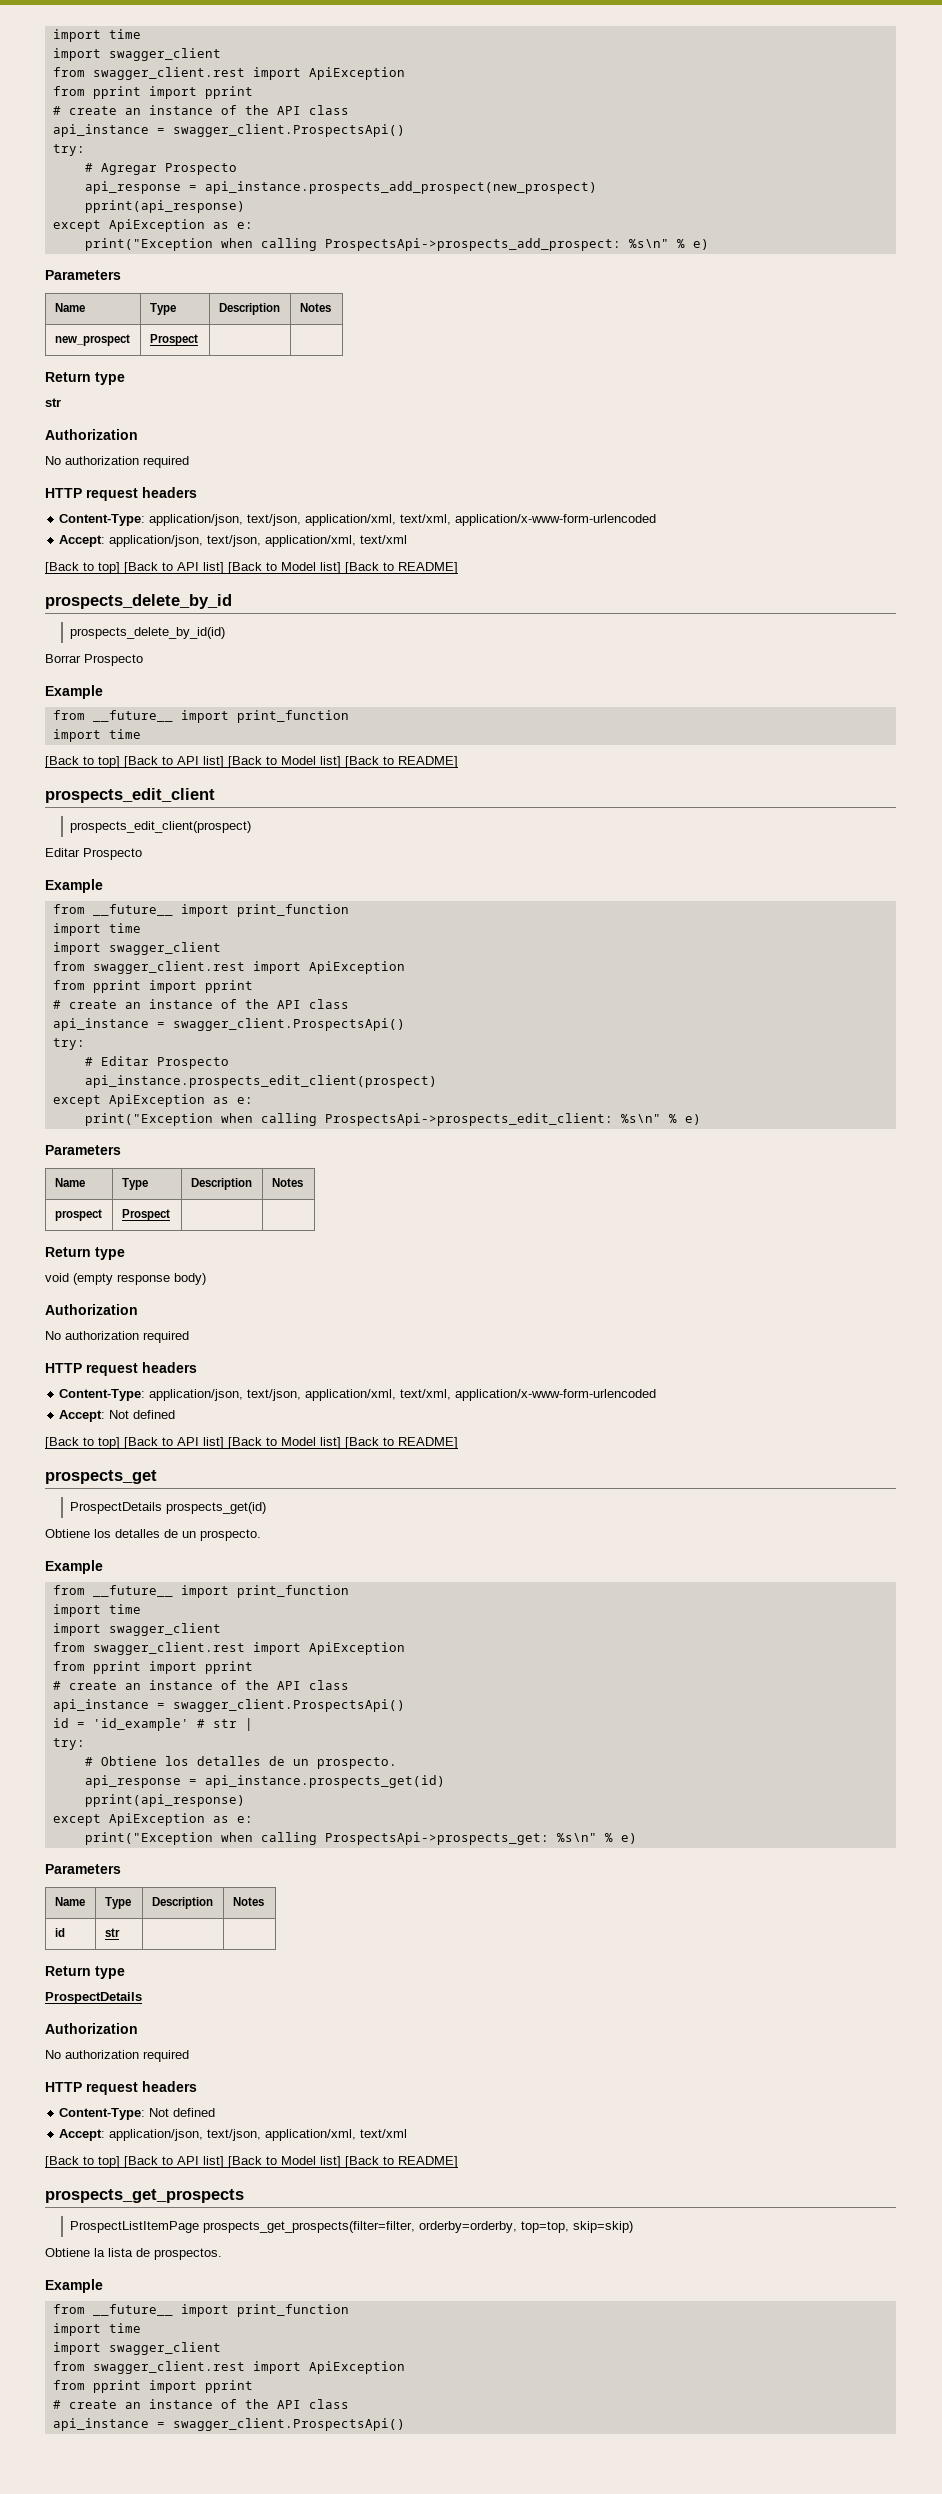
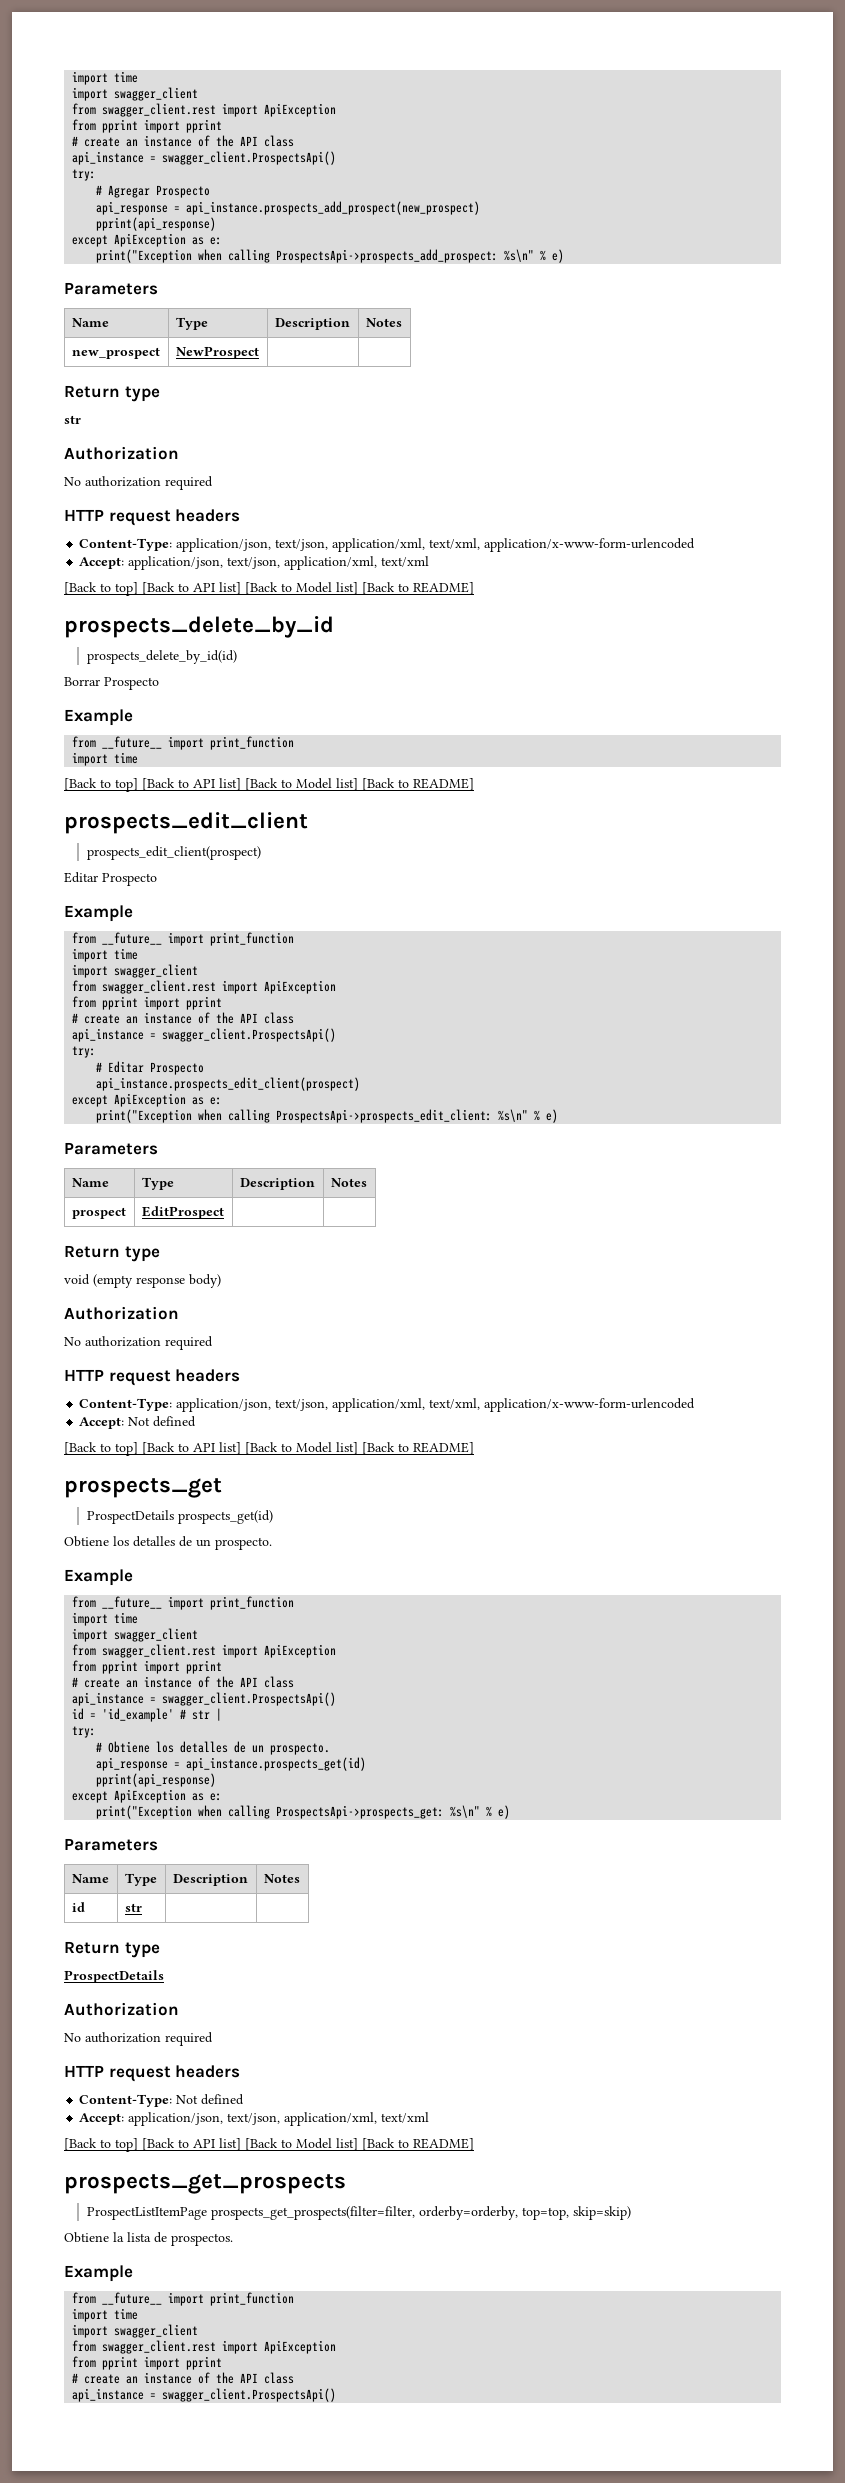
- new_prospect | Prospect | |
+ new_prospect | NewProspect | |
- prospect | Prospect | |
+ prospect | EditProspect | |

